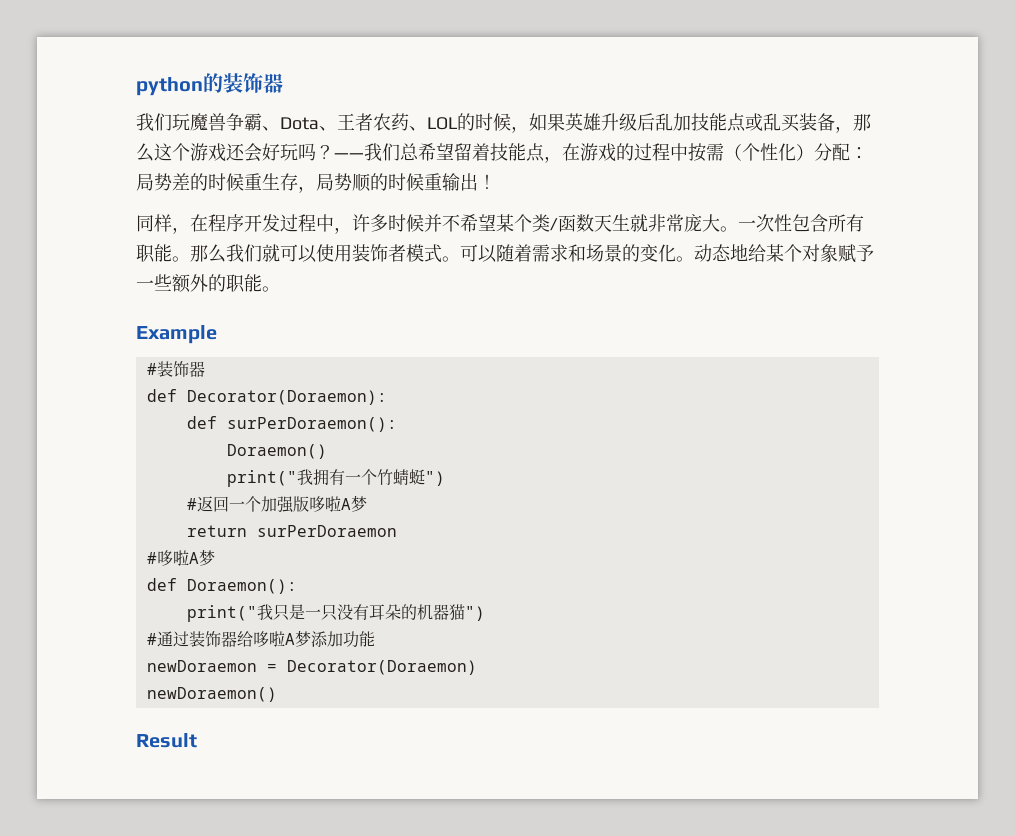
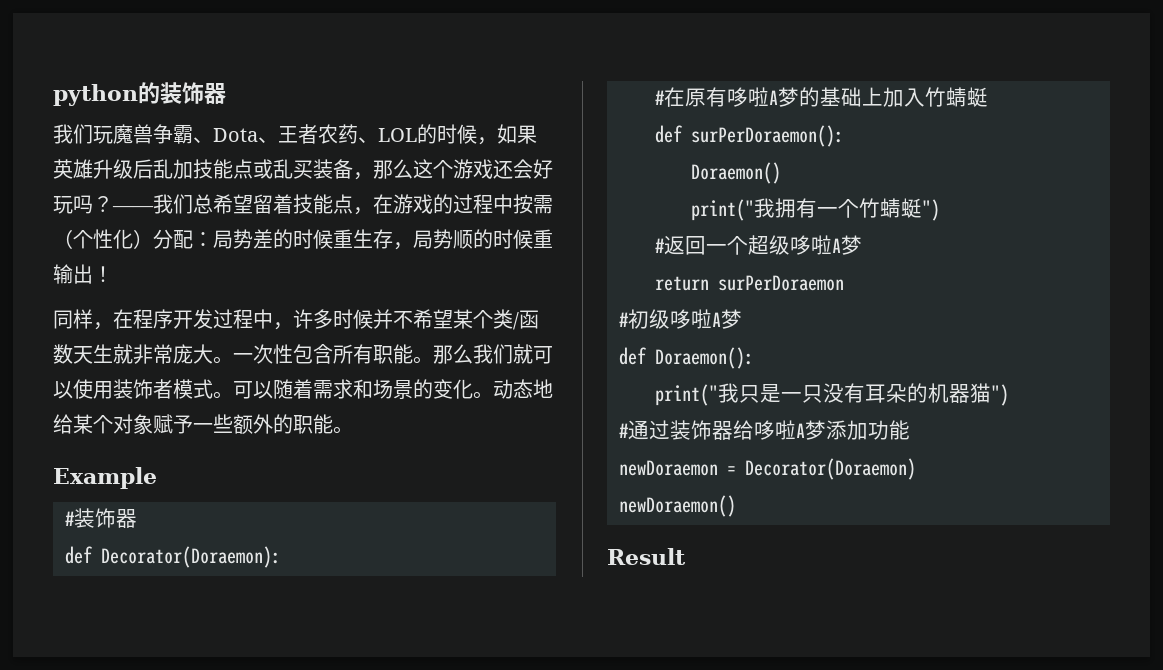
+ #在原有哆啦A梦的基础上加入竹蜻蜓
- #返回一个加强版哆啦A梦
+ #返回一个超级哆啦A梦
- #哆啦A梦
+ #初级哆啦A梦

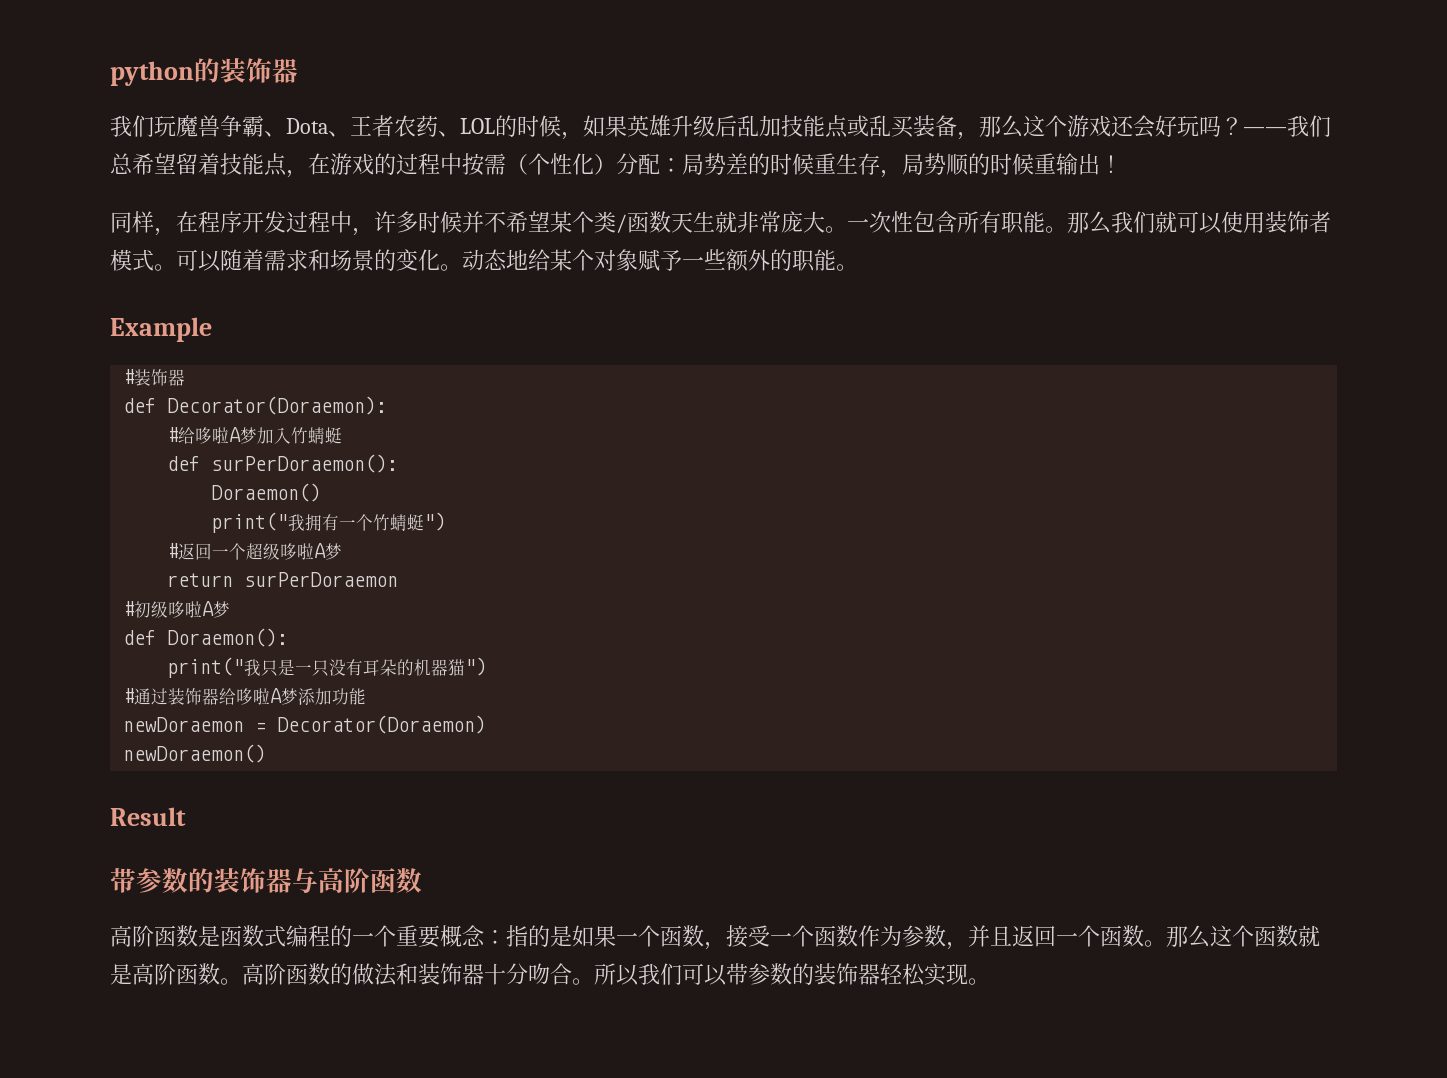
- #在原有哆啦A梦的基础上加入竹蜻蜓
+ #给哆啦A梦加入竹蜻蜓
+ 带参数的装饰器与高阶函数
+ 高阶函数是函数式编程的一个重要概念：指的是如果一个函数，接受一个函数作为参数，并且返回一个函数。那么这个函数就是高阶函数。高阶函数的做法和装饰器十分吻合。所以我们可以带参数的装饰器轻松实现。

